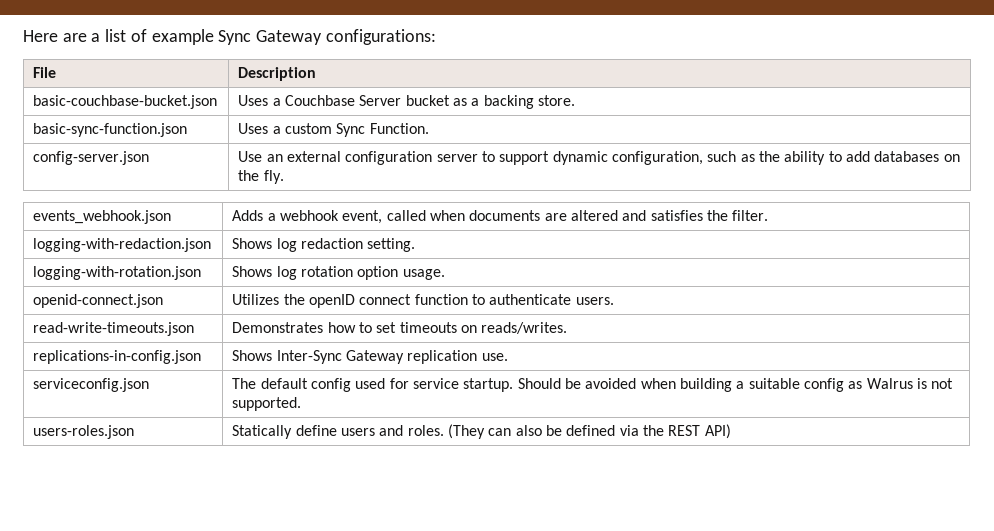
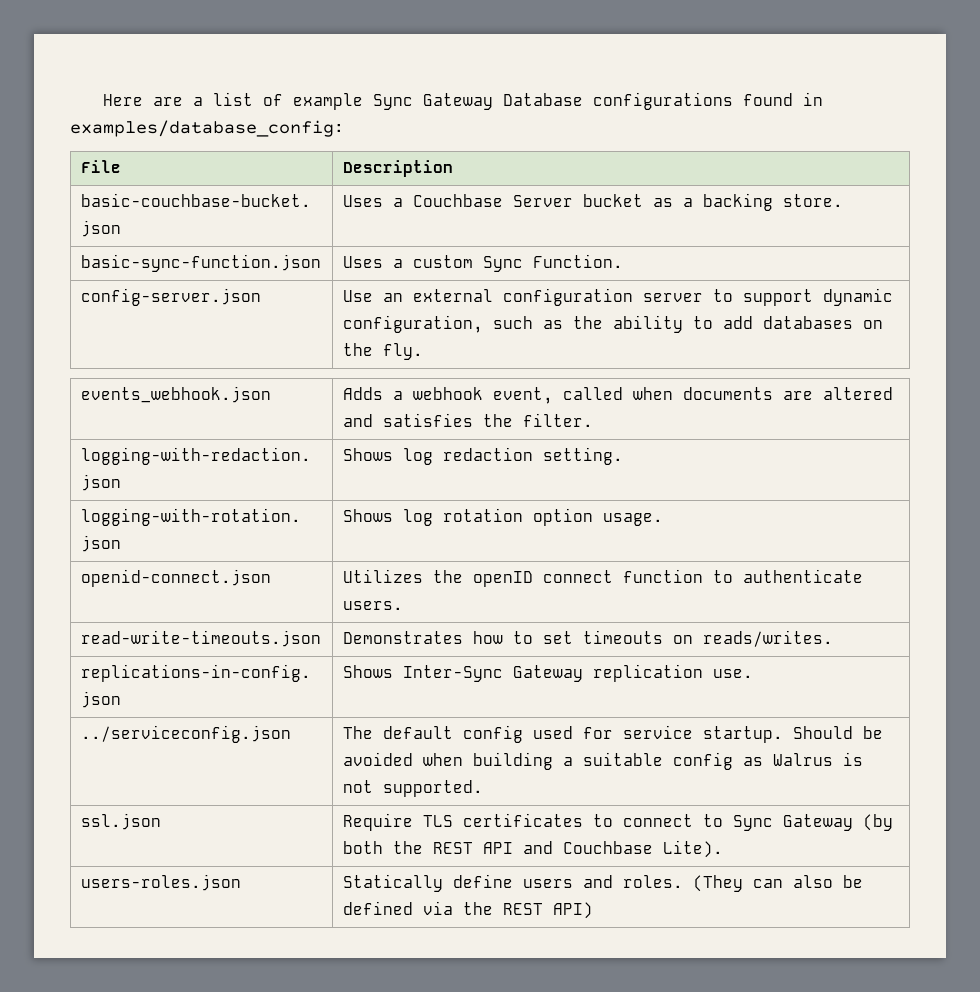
- Here are a list of example Sync Gateway configurations:
+ Here are a list of example Sync Gateway Database configurations found in examples/database_config:
- serviceconfig.json | The default config used for service startup. Should be avoided when building a suitable config as Walrus is not supported.
+ ../serviceconfig.json | The default config used for service startup. Should be avoided when building a suitable config as Walrus is not supported.
+ ssl.json | Require TLS certificates to connect to Sync Gateway (by both the REST API and Couchbase Lite).

